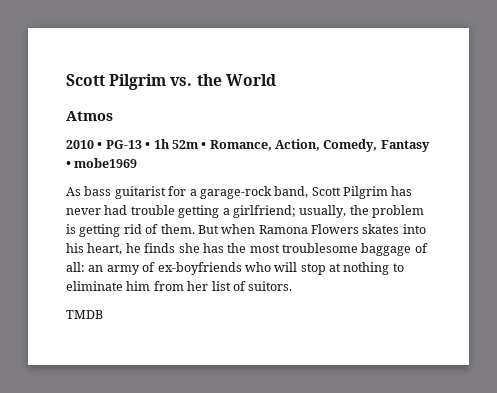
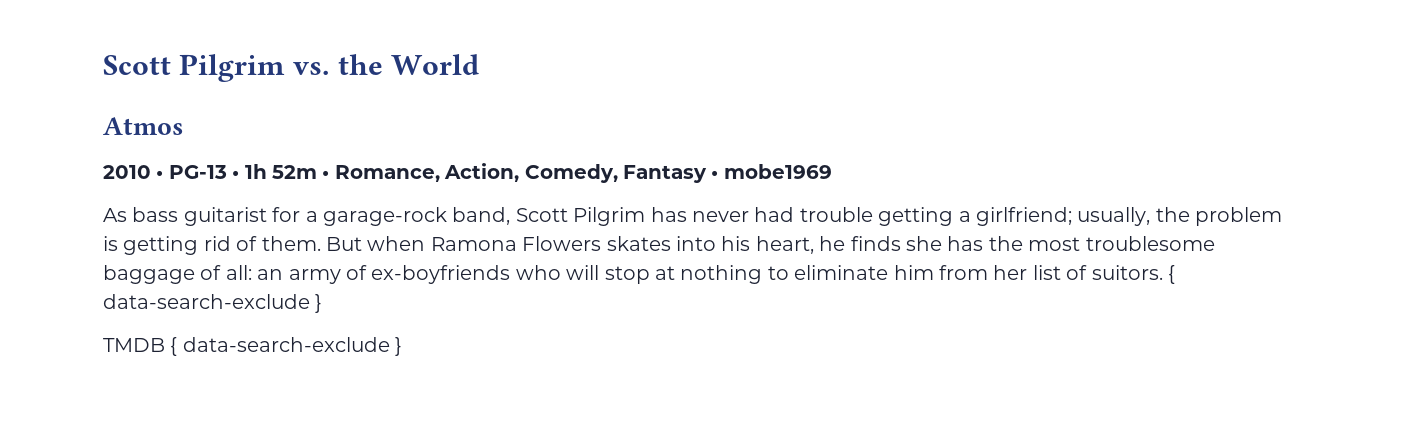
- But when Ramona Flowers skates into his heart, he finds she has the most troublesome baggage of all: an army of ex-boyfriends who will stop at nothing to eliminate him from her list of suitors.
- TMDB
+ But when Ramona Flowers skates into his heart, he finds she has the most troublesome baggage of all: an army of ex-boyfriends who will stop at nothing to eliminate him from her list of suitors. { data-search-exclude }
+ TMDB { data-search-exclude }

